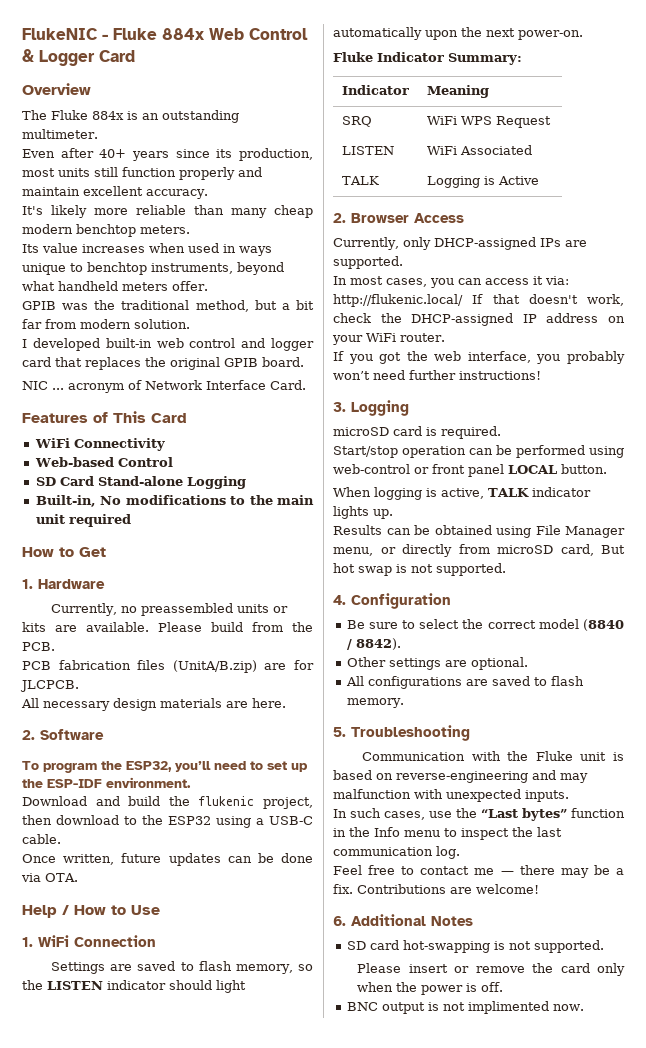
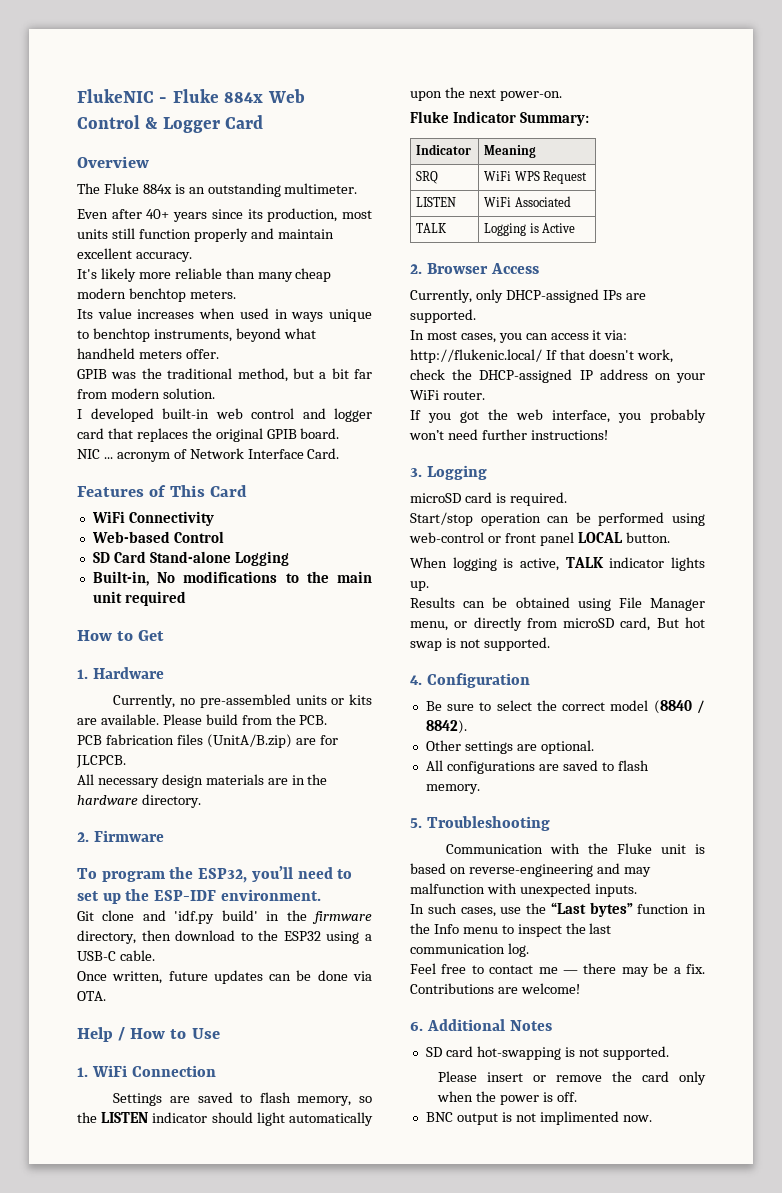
- Currently, no preassembled units or kits are available.
+ Currently, no pre-assembled units or kits are available.
- All necessary design materials are here.
- 2. Software
+ All necessary design materials are in the hardware directory.
+ 2. Firmware
- Download and build the flukenic project, then download to the ESP32 using a USB-C cable.
+ Git clone and 'idf.py build' in the firmware directory, then download to the ESP32 using a USB-C cable.

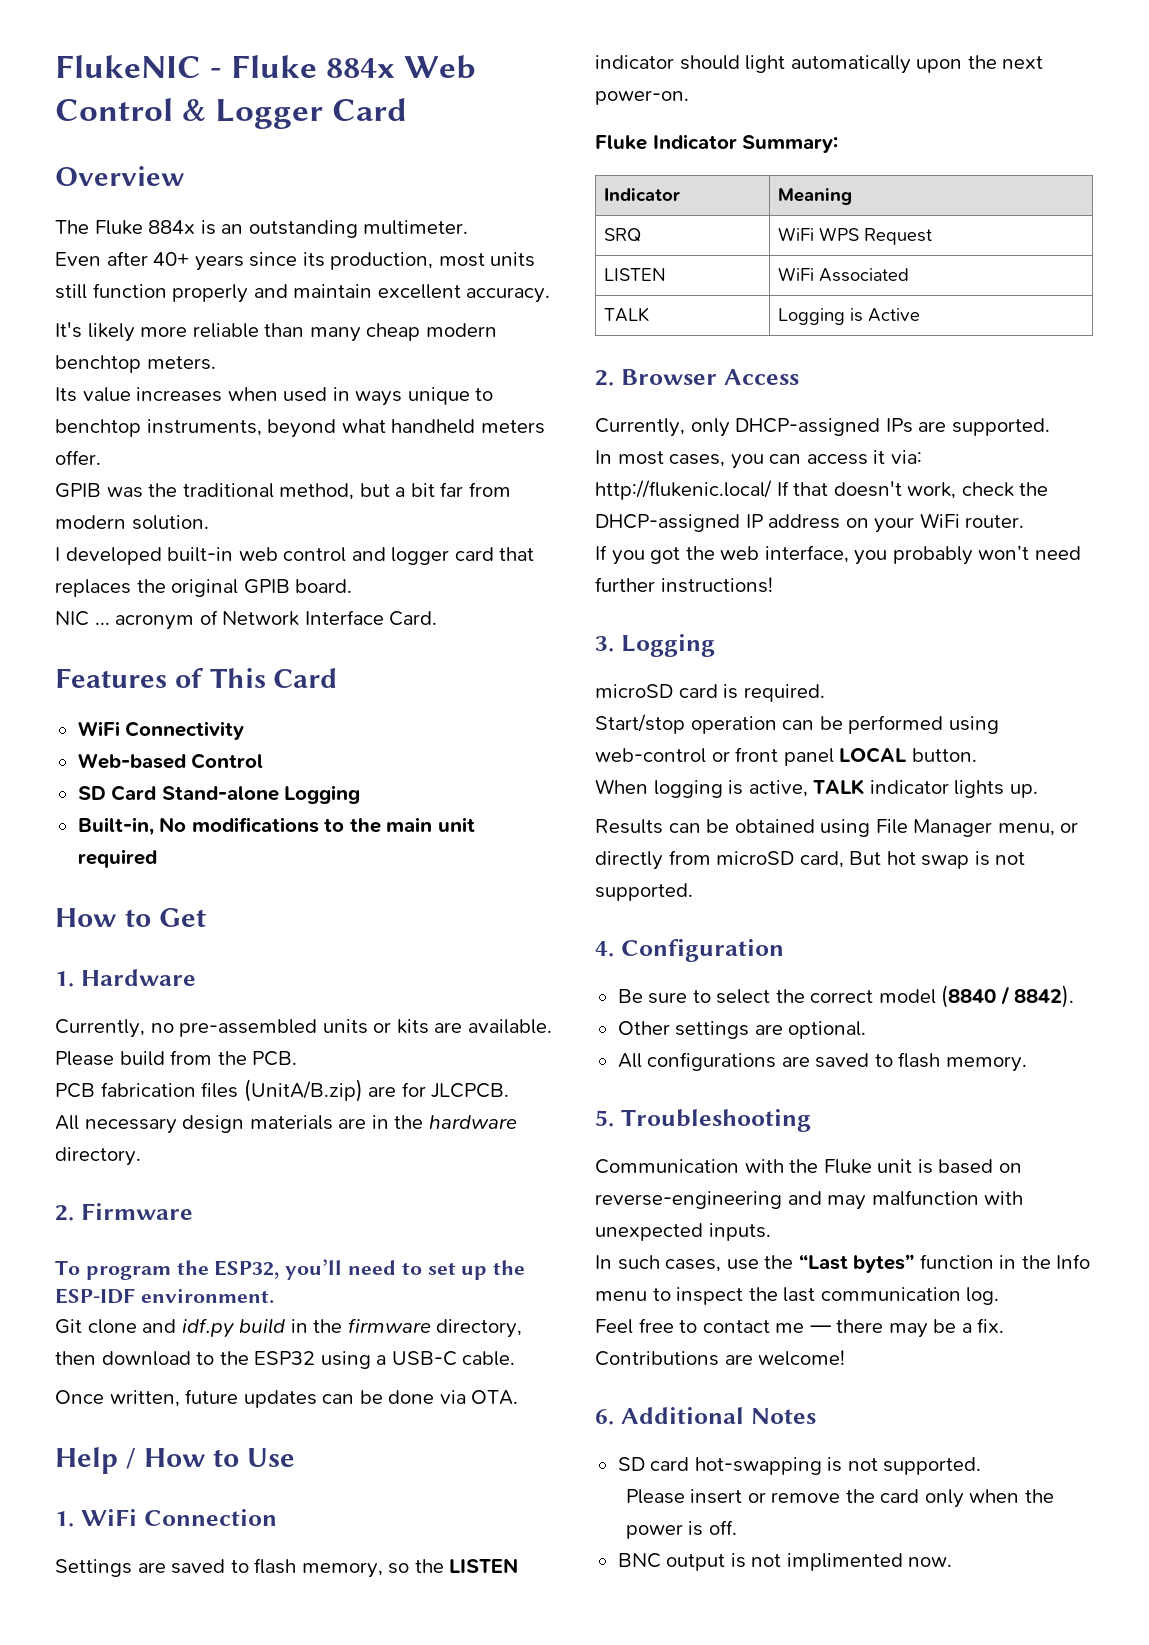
- Git clone and 'idf.py build' in the firmware directory, then download to the ESP32 using a USB-C cable.
+ Git clone and idf.py build in the firmware directory, then download to the ESP32 using a USB-C cable.

